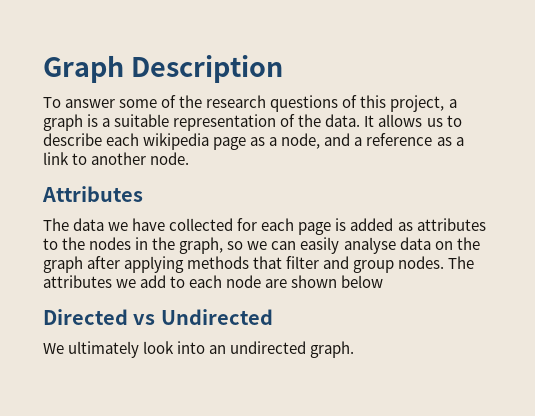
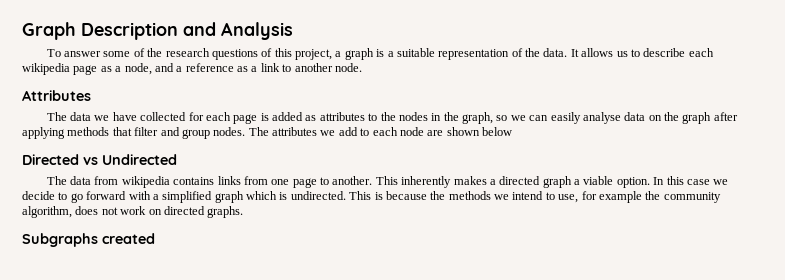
- Graph Description
+ Graph Description and Analysis
- We ultimately look into an undirected graph.
+ The data from wikipedia contains links from one page to another. This inherently makes a directed graph a viable option. In this case we decide to go forward with a simplified graph which is undirected. This is because the methods we intend to use, for example the community algorithm, does not work on directed graphs.
+ Subgraphs created

